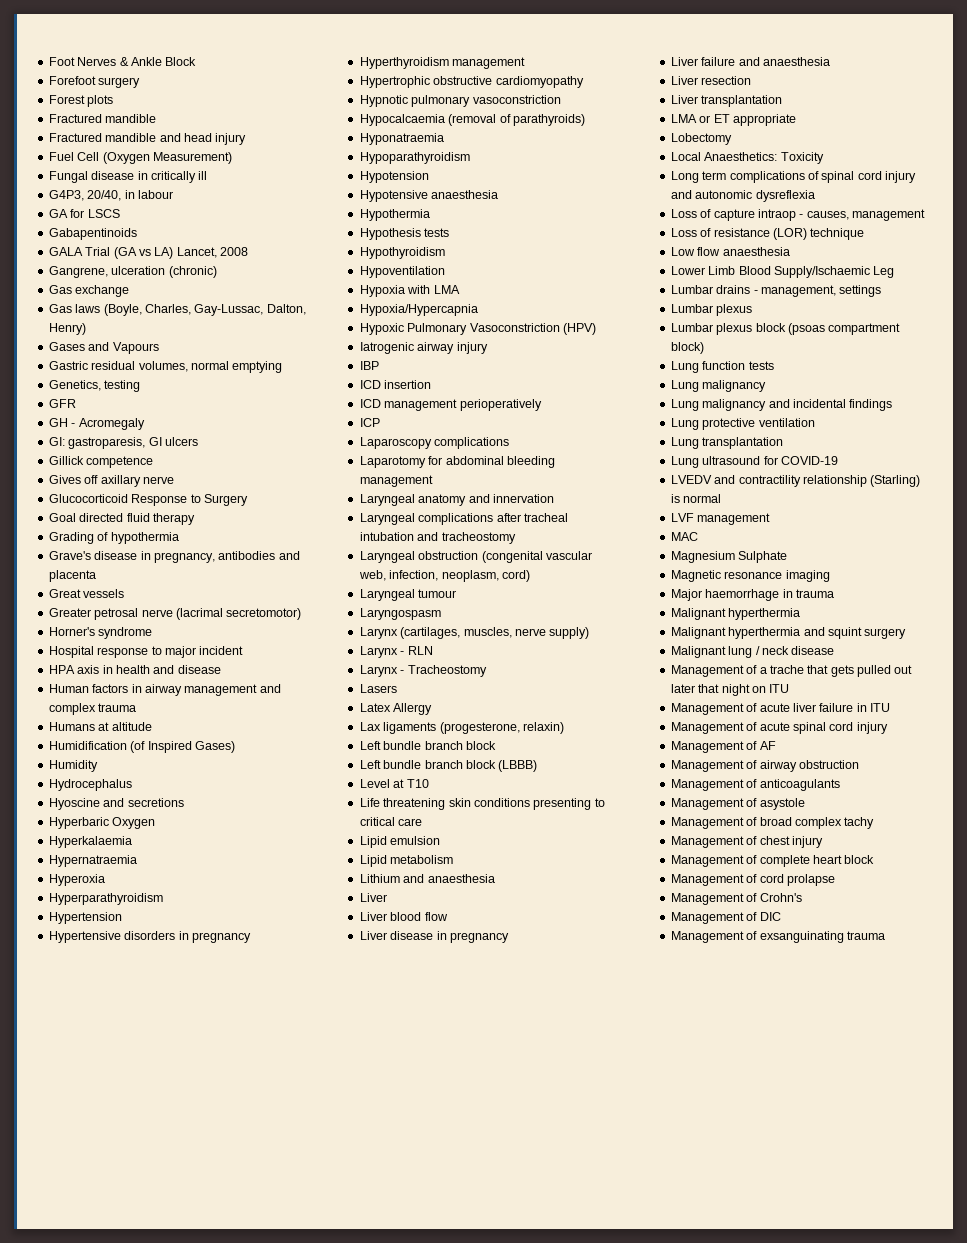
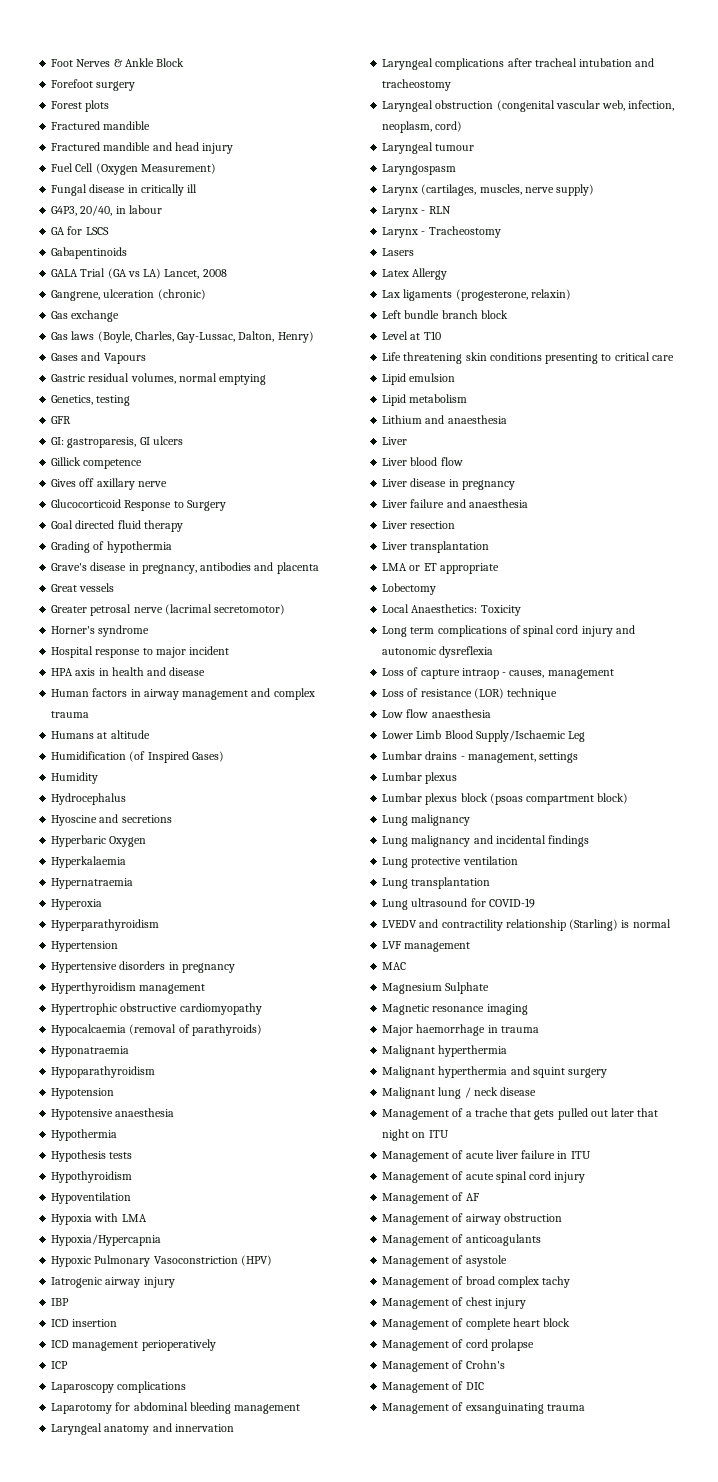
- GH - Acromegaly
- Hypnotic pulmonary vasoconstriction
- Left bundle branch block (LBBB)
- Lung function tests

